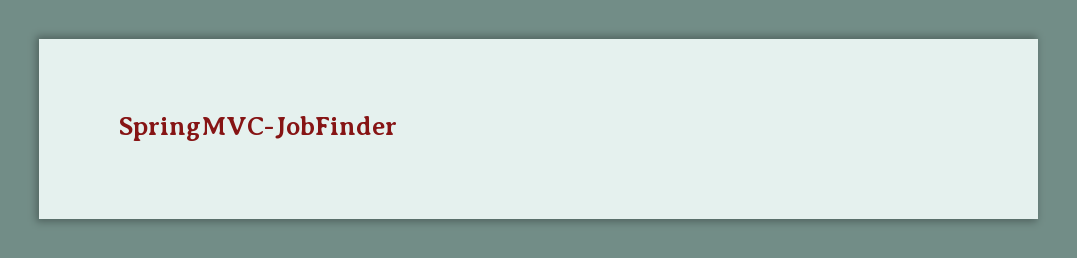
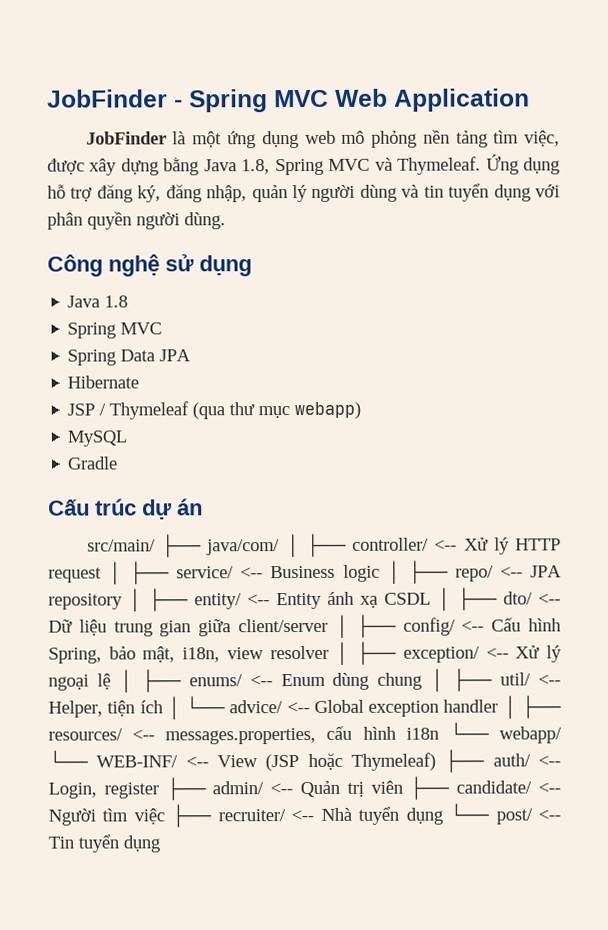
- SpringMVC-JobFinder
+ JobFinder - Spring MVC Web Application
+ JobFinder là một ứng dụng web mô phỏng nền tảng tìm việc, được xây dựng bằng Java 1.8, Spring MVC và Thymeleaf. Ứng dụng hỗ trợ đăng ký, đăng nhập, quản lý người dùng và tin tuyển dụng với phân quyền người dùng.
+ Công nghệ sử dụng
+ Java 1.8
+ Spring MVC
+ Spring Data JPA
+ Hibernate
+ JSP / Thymeleaf (qua thư mục webapp)
+ MySQL
+ Gradle
+ Cấu trúc dự án
+ src/main/ ├── java/com/ │ ├── controller/ <-- Xử lý HTTP request │ ├── service/ <-- Business logic │ ├── repo/ <-- JPA repository │ ├── entity/ <-- Entity ánh xạ CSDL │ ├── dto/ <-- Dữ liệu trung gian giữa client/server │ ├── config/ <-- Cấu hình Spring, bảo mật, i18n, view resolver │ ├── exception/ <-- Xử lý ngoại lệ │ ├── enums/ <-- Enum dùng chung │ ├── util/ <-- Helper, tiện ích │ └── advice/ <-- Global exception handler │ ├── resources/ <-- messages.properties, cấu hình i18n └── webapp/ └── WEB-INF/ <-- View (JSP hoặc Thymeleaf) ├── auth/ <-- Login, register ├── admin/ <-- Quản trị viên ├── candidate/ <-- Người tìm việc ├── recruiter/ <-- Nhà tuyển dụng └── post/ <-- Tin tuyển dụng

